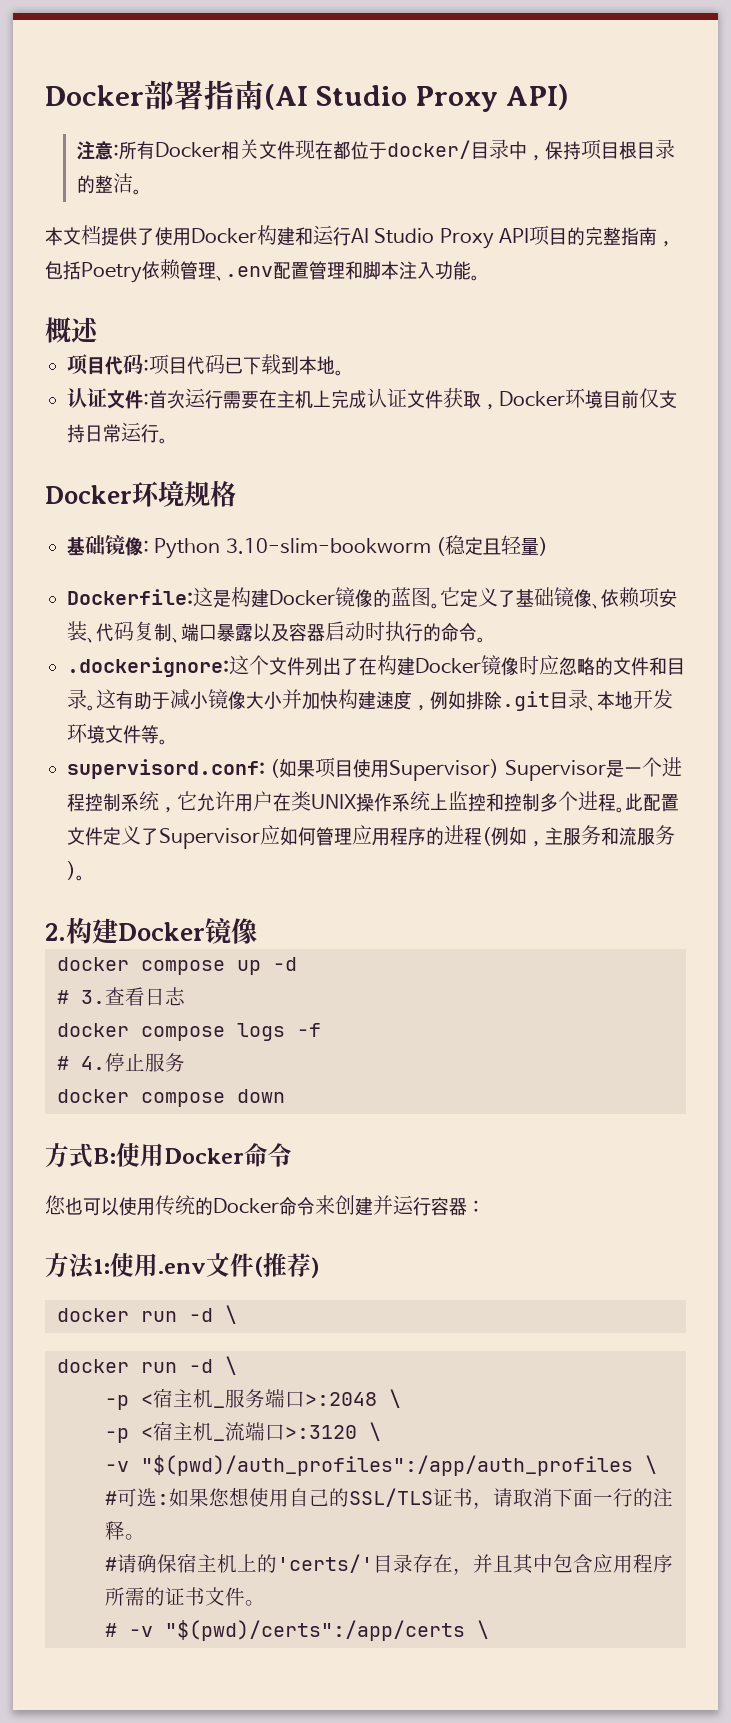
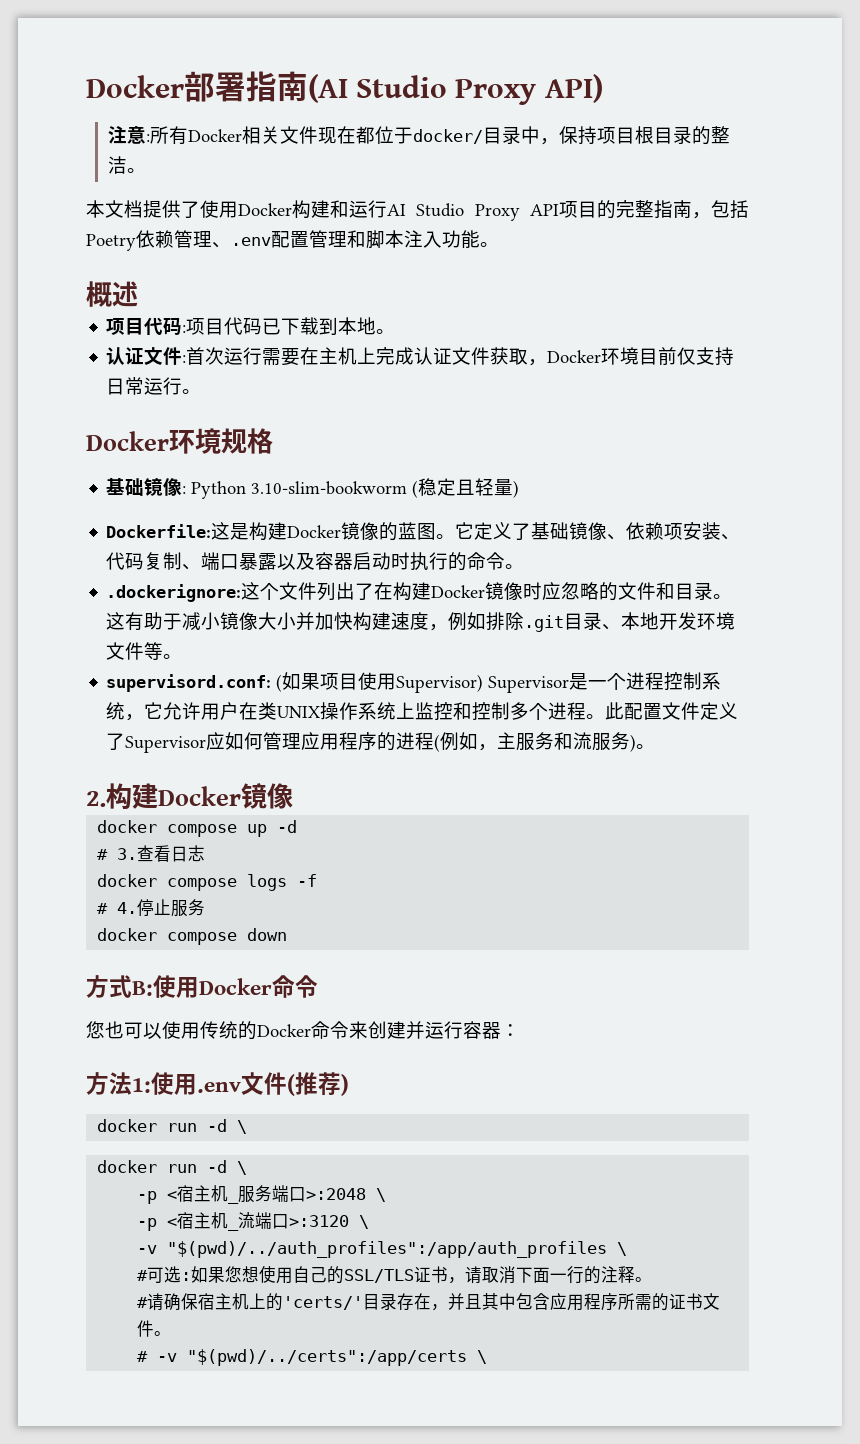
- -v "$(pwd)/auth_profiles":/app/auth_profiles \
+ -v "$(pwd)/../auth_profiles":/app/auth_profiles \
- # -v "$(pwd)/certs":/app/certs \
+ # -v "$(pwd)/../certs":/app/certs \

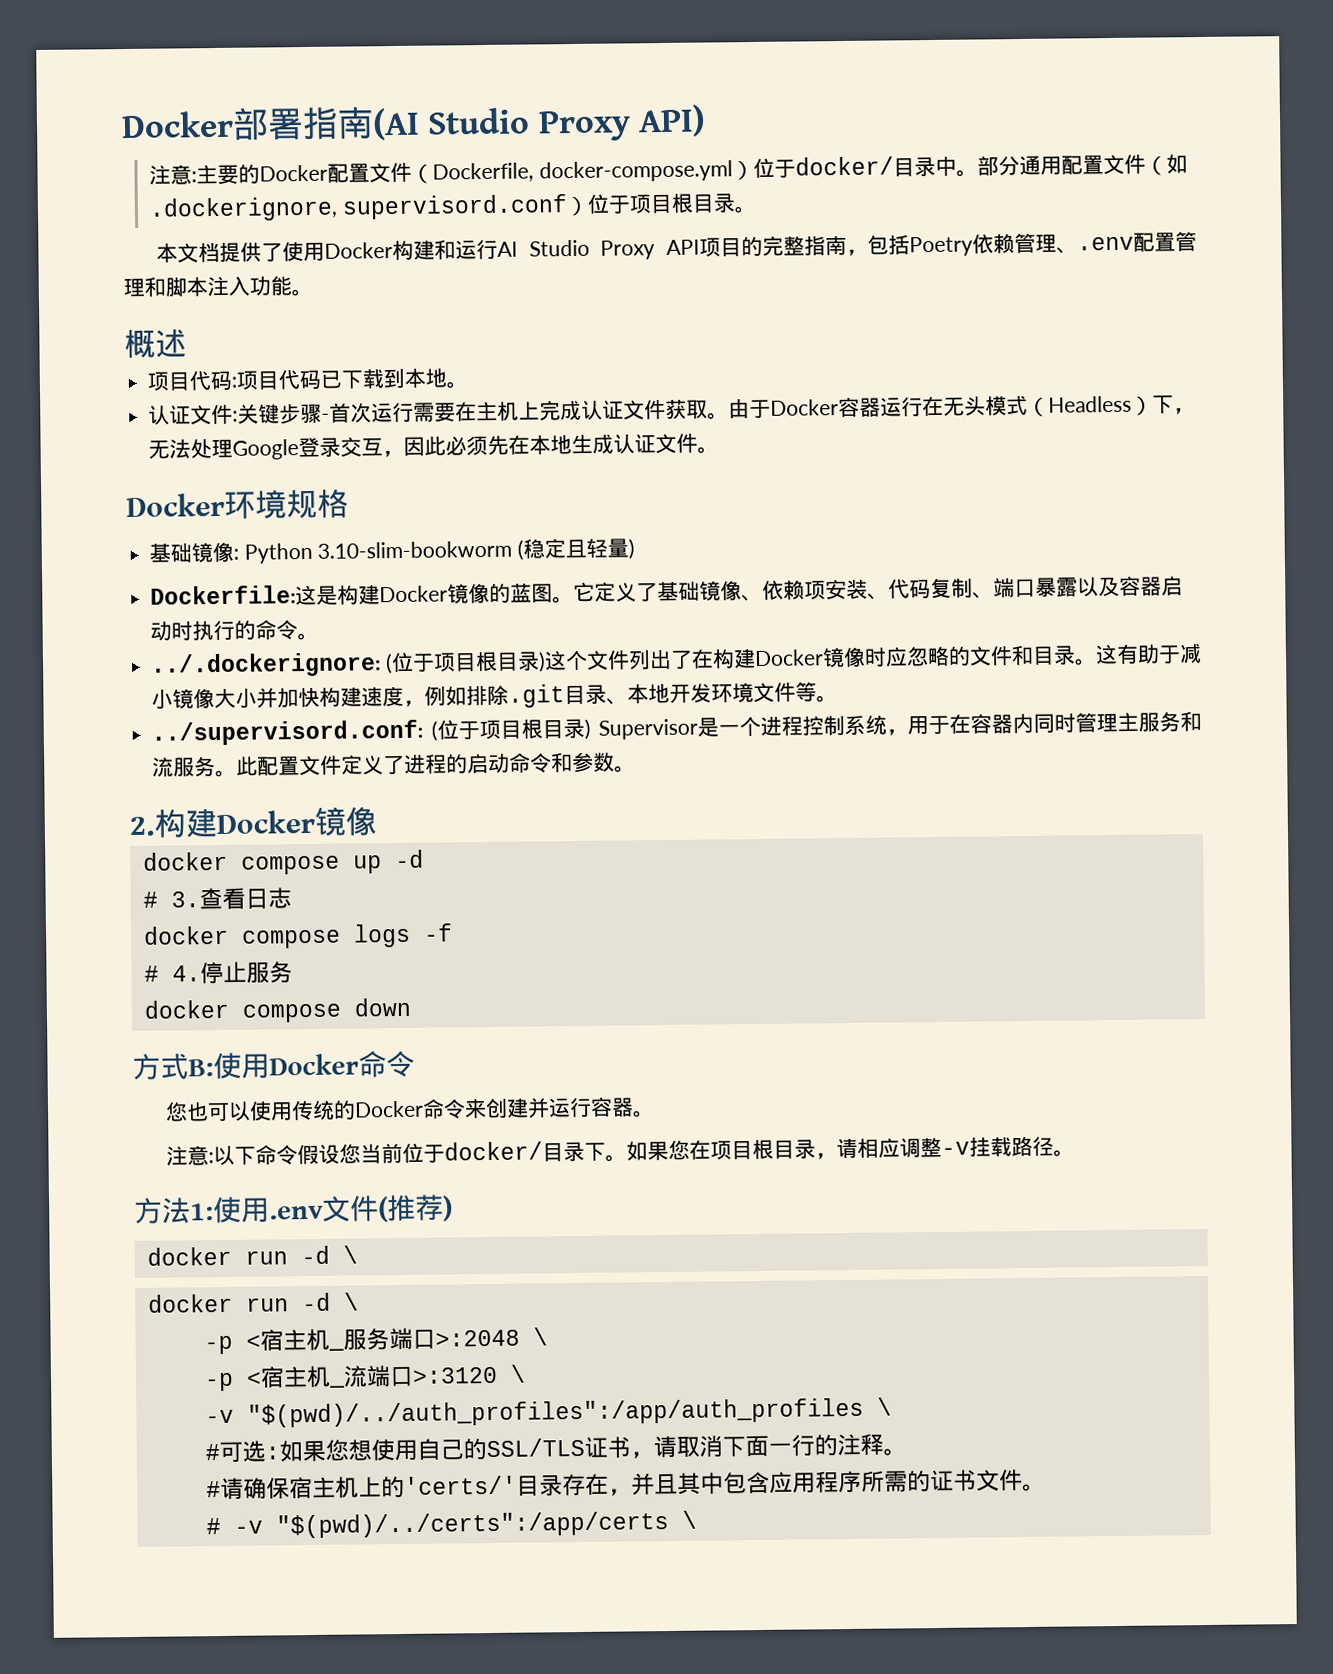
- 注意:所有Docker相关文件现在都位于docker/目录中，保持项目根目录的整洁。
+ 注意:主要的Docker配置文件（Dockerfile, docker-compose.yml）位于docker/目录中。部分通用配置文件（如.dockerignore, supervisord.conf）位于项目根目录。
- 认证文件:首次运行需要在主机上完成认证文件获取，Docker环境目前仅支持日常运行。
+ 认证文件:关键步骤-首次运行需要在主机上完成认证文件获取。由于Docker容器运行在无头模式（Headless）下，无法处理Google登录交互，因此必须先在本地生成认证文件。
- .dockerignore:这个文件列出了在构建Docker镜像时应忽略的文件和目录。
+ ../.dockerignore: (位于项目根目录)这个文件列出了在构建Docker镜像时应忽略的文件和目录。
- supervisord.conf: (如果项目使用Supervisor) Supervisor是一个进程控制系统，它允许用户在类UNIX操作系统上监控和控制多个进程。
+ ../supervisord.conf: (位于项目根目录) Supervisor是一个进程控制系统，用于在容器内同时管理主服务和流服务。
- 此配置文件定义了Supervisor应如何管理应用程序的进程(例如，主服务和流服务)。
+ 此配置文件定义了进程的启动命令和参数。
- 您也可以使用传统的Docker命令来创建并运行容器：
+ 您也可以使用传统的Docker命令来创建并运行容器。
+ 注意:以下命令假设您当前位于docker/目录下。如果您在项目根目录，请相应调整-v挂载路径。

